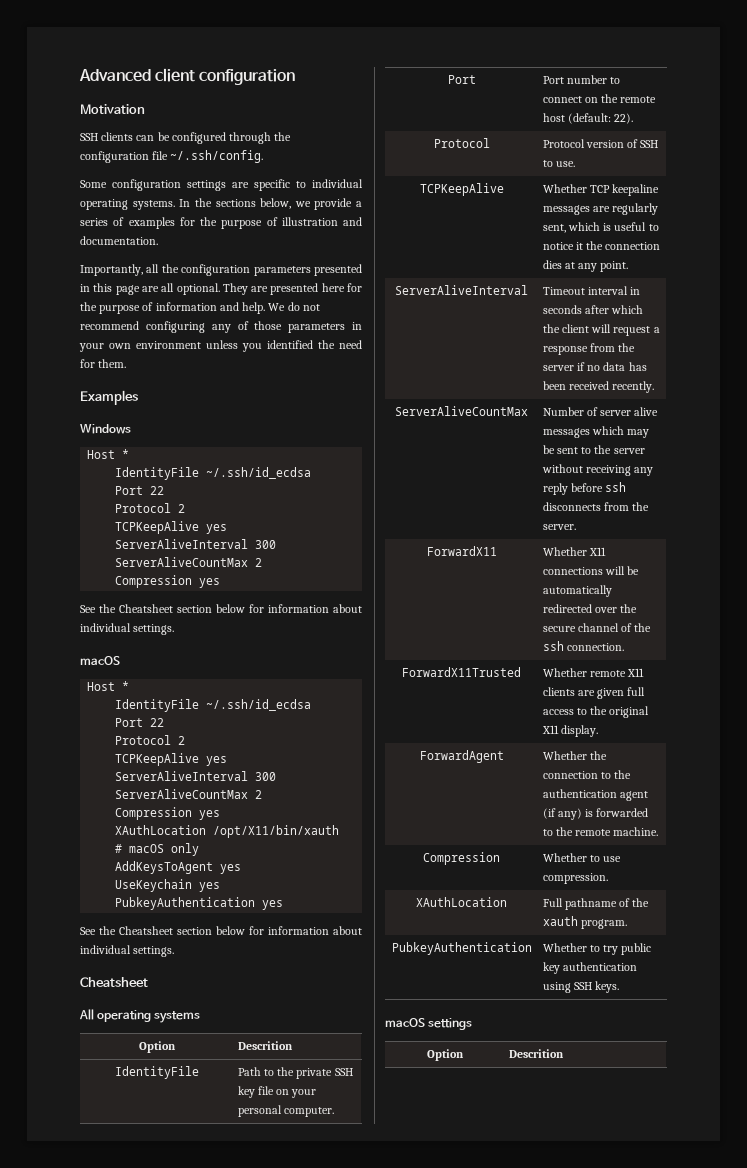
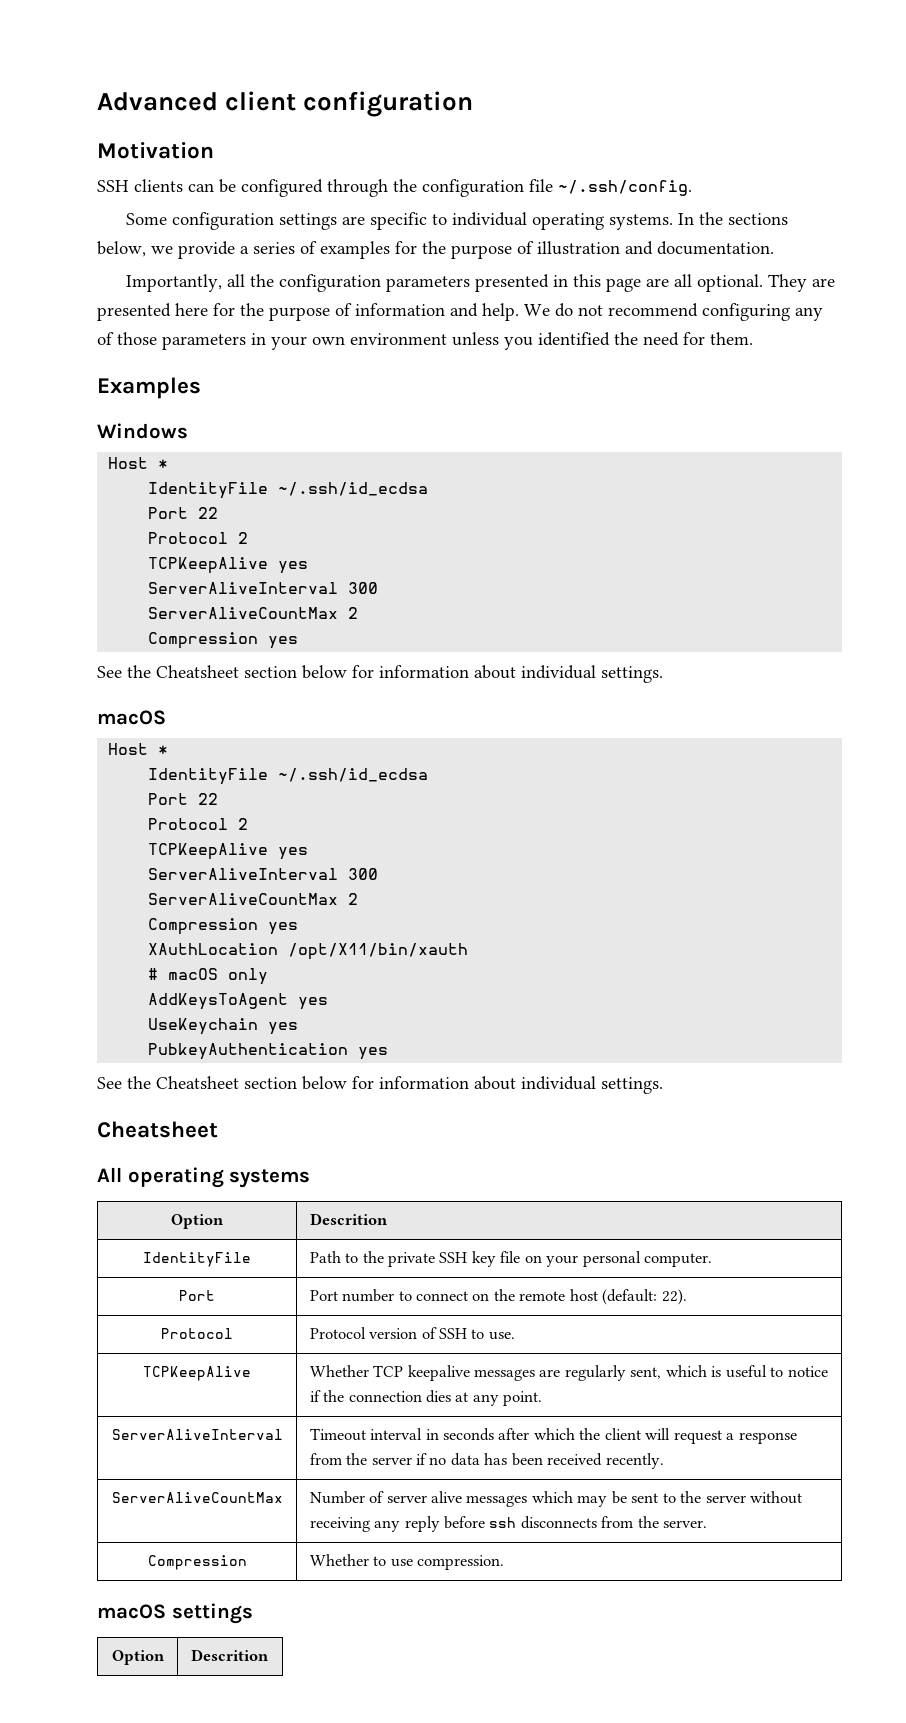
- TCPKeepAlive | Whether TCP keepaline messages are regularly sent, which is useful to notice it the connection dies at any point.
+ TCPKeepAlive | Whether TCP keepalive messages are regularly sent, which is useful to notice if the connection dies at any point.
- ForwardX11 | Whether X11 connections will be automatically redirected over the secure channel of the ssh connection.
- ForwardX11Trusted | Whether remote X11 clients are given full access to the original X11 display.
- ForwardAgent | Whether the connection to the authentication agent (if any) is forwarded to the remote machine.
- XAuthLocation | Full pathname of the xauth program.
- PubkeyAuthentication | Whether to try public key authentication using SSH keys.

